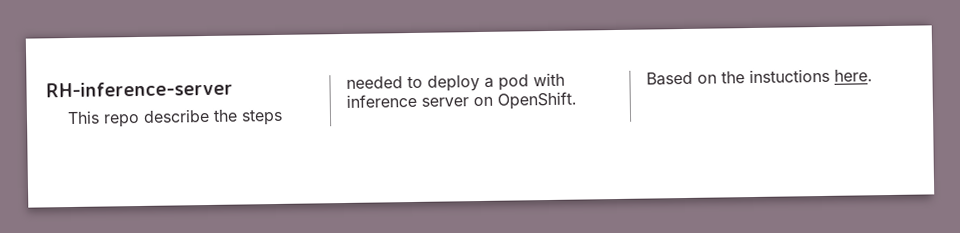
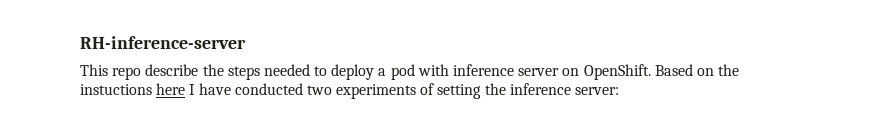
- Based on the instuctions here.
+ Based on the instuctions here I have conducted two experiments of setting the inference server:

